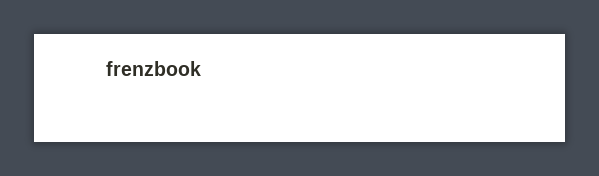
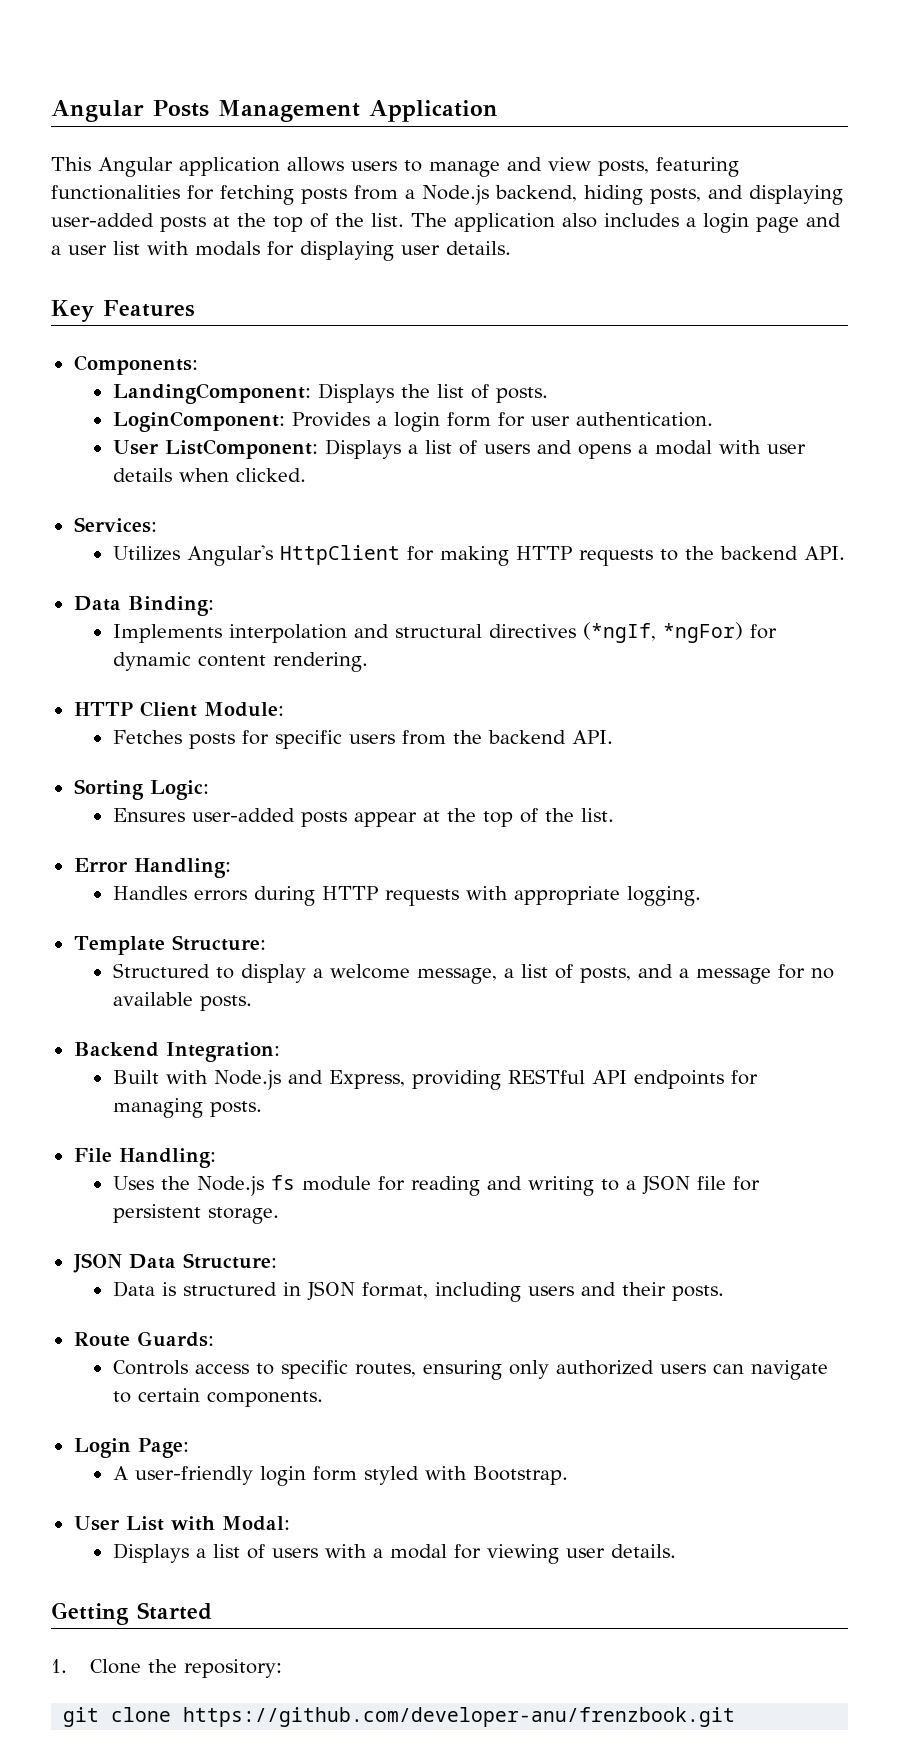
- frenzbook
+ Angular Posts Management Application
+ This Angular application allows users to manage and view posts, featuring functionalities for fetching posts from a Node.js backend, hiding posts, and displaying user-added posts at the top of the list. The application also includes a login page and a user list with modals for displaying user details.
+ Key Features
+ Components:
+ LandingComponent: Displays the list of posts.
+ LoginComponent: Provides a login form for user authentication.
+ User ListComponent: Displays a list of users and opens a modal with user details when clicked.
+ Services:
+ Utilizes Angular's HttpClient for making HTTP requests to the backend API.
+ Data Binding:
+ Implements interpolation and structural directives (*ngIf, *ngFor) for dynamic content rendering.
+ HTTP Client Module:
+ Fetches posts for specific users from the backend API.
+ Sorting Logic:
+ Ensures user-added posts appear at the top of the list.
+ Error Handling:
+ Handles errors during HTTP requests with appropriate logging.
+ Template Structure:
+ Structured to display a welcome message, a list of posts, and a message for no available posts.
+ Backend Integration:
+ Built with Node.js and Express, providing RESTful API endpoints for managing posts.
+ File Handling:
+ Uses the Node.js fs module for reading and writing to a JSON file for persistent storage.
+ JSON Data Structure:
+ Data is structured in JSON format, including users and their posts.
+ Route Guards:
+ Controls access to specific routes, ensuring only authorized users can navigate to certain components.
+ Login Page:
+ A user-friendly login form styled with Bootstrap.
+ User List with Modal:
+ Displays a list of users with a modal for viewing user details.
+ Getting Started
+ 1. Clone the repository:
+ git clone https://github.com/developer-anu/frenzbook.git

